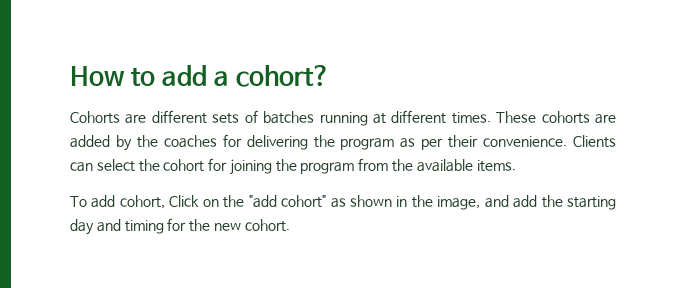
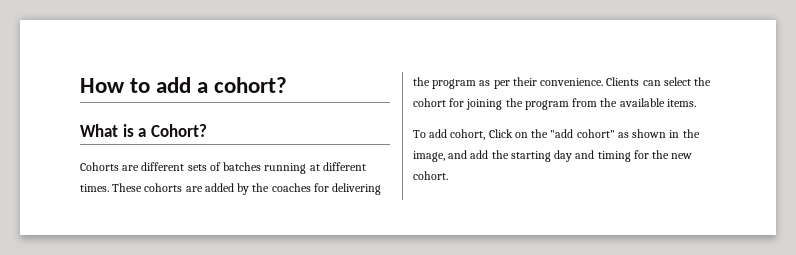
+ What is a Cohort?

